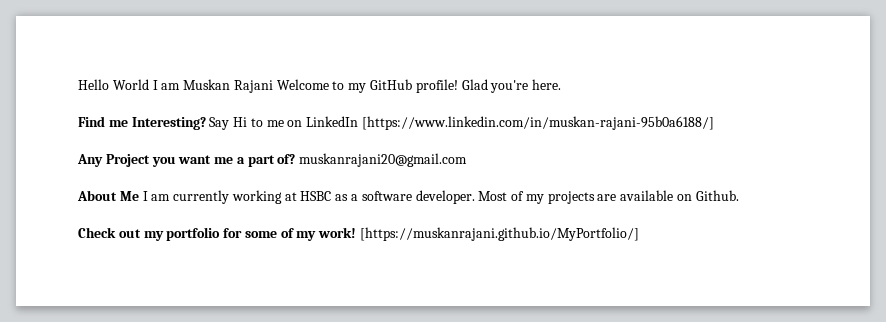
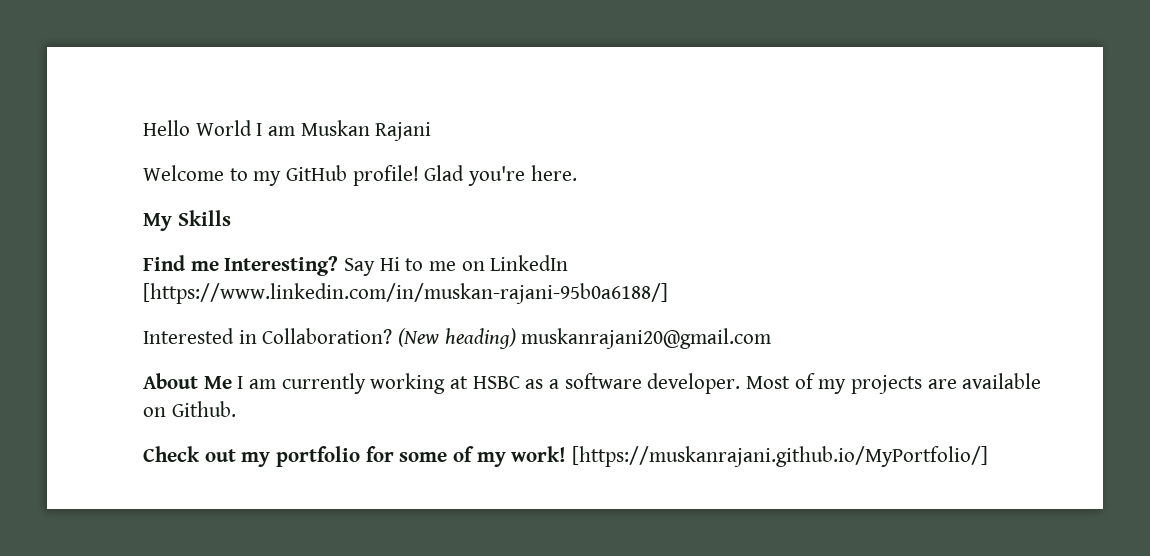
- Hello World I am Muskan Rajani Welcome to my GitHub profile!
+ Hello World I am Muskan Rajani
+ Welcome to my GitHub profile!
+ My Skills
- Any Project you want me a part of? muskanrajani20@gmail.com
+ Interested in Collaboration? (New heading) muskanrajani20@gmail.com

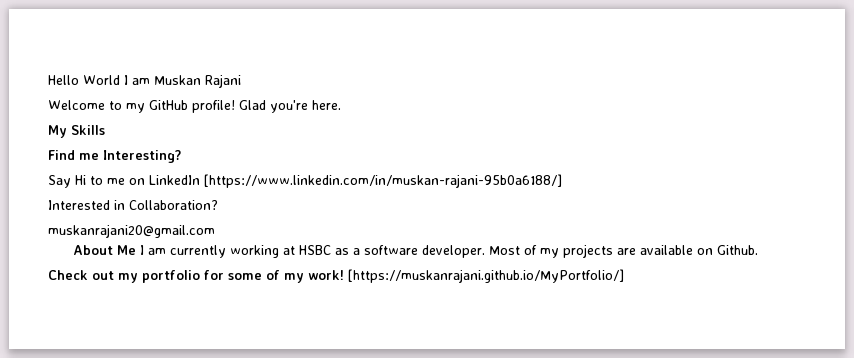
- Find me Interesting? Say Hi to me on LinkedIn [https://www.linkedin.com/in/muskan-rajani-95b0a6188/]
+ Find me Interesting?
+ Say Hi to me on LinkedIn [https://www.linkedin.com/in/muskan-rajani-95b0a6188/]
- Interested in Collaboration? (New heading) muskanrajani20@gmail.com
+ Interested in Collaboration?
+ muskanrajani20@gmail.com

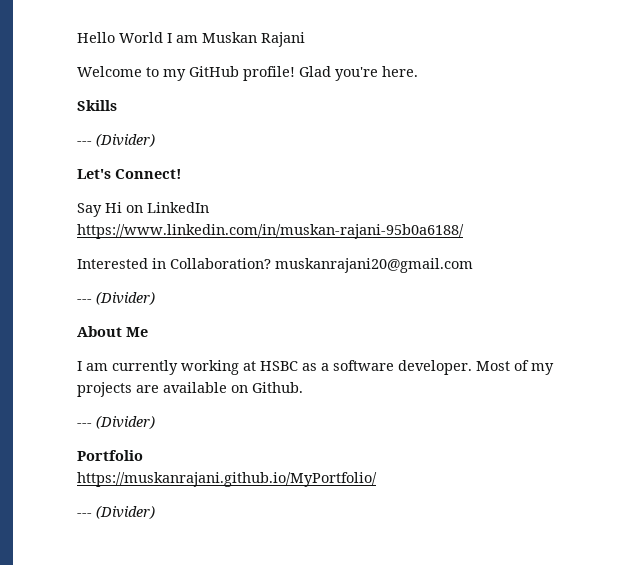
- My Skills
- Find me Interesting?
+ Skills
+ --- (Divider)
+ Let's Connect!
- Say Hi to me on LinkedIn [https://www.linkedin.com/in/muskan-rajani-95b0a6188/]
+ Say Hi on LinkedIn https://www.linkedin.com/in/muskan-rajani-95b0a6188/
- Interested in Collaboration?
- muskanrajani20@gmail.com
+ Interested in Collaboration? muskanrajani20@gmail.com
+ --- (Divider)
- About Me I am currently working at HSBC as a software developer.
+ About Me
+ I am currently working at HSBC as a software developer.
  Most of my projects are available on Github.
- Check out my portfolio for some of my work! [https://muskanrajani.github.io/MyPortfolio/]
+ --- (Divider)
+ Portfolio
+ https://muskanrajani.github.io/MyPortfolio/
+ --- (Divider)

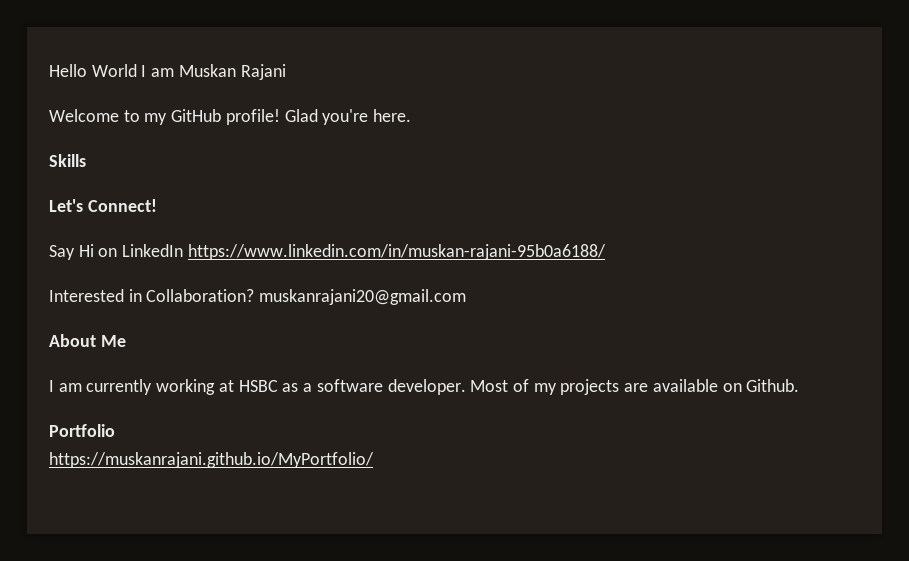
  Skills
- --- (Divider)
  Interested in Collaboration? muskanrajani20@gmail.com
- --- (Divider)
  Most of my projects are available on Github.
- --- (Divider)
  https://muskanrajani.github.io/MyPortfolio/
- --- (Divider)

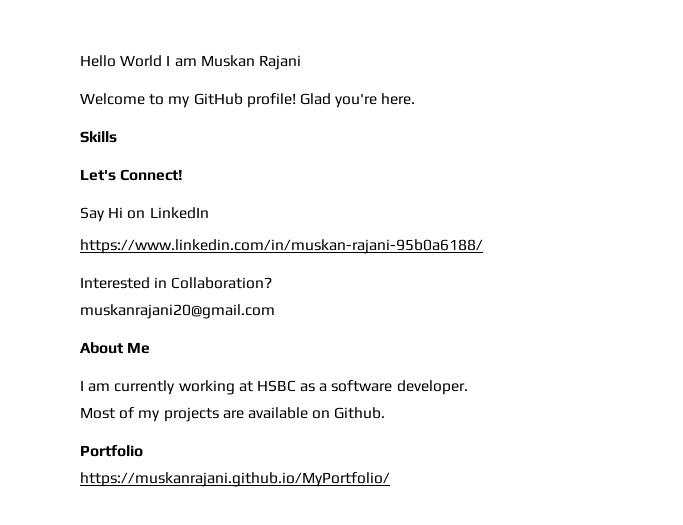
- Say Hi on LinkedIn https://www.linkedin.com/in/muskan-rajani-95b0a6188/
+ Say Hi on LinkedIn
+ https://www.linkedin.com/in/muskan-rajani-95b0a6188/
- Interested in Collaboration? muskanrajani20@gmail.com
+ Interested in Collaboration?
+ muskanrajani20@gmail.com
- I am currently working at HSBC as a software developer. Most of my projects are available on Github.
+ I am currently working at HSBC as a software developer.
+ Most of my projects are available on Github.

